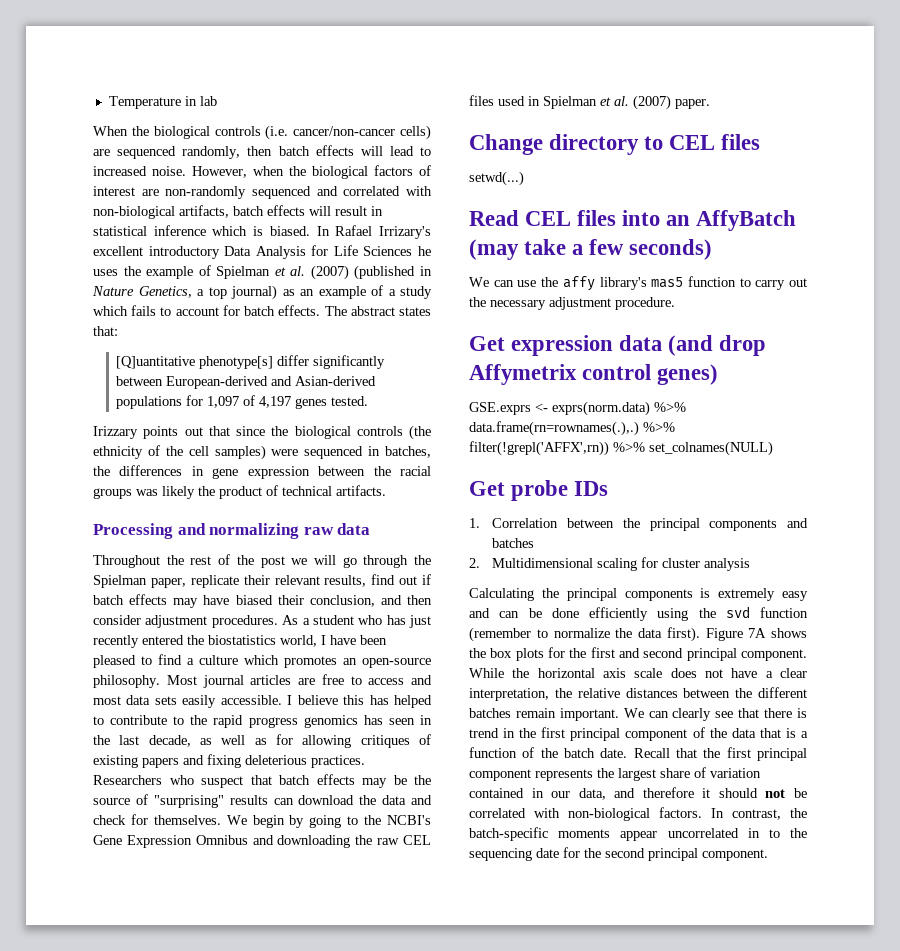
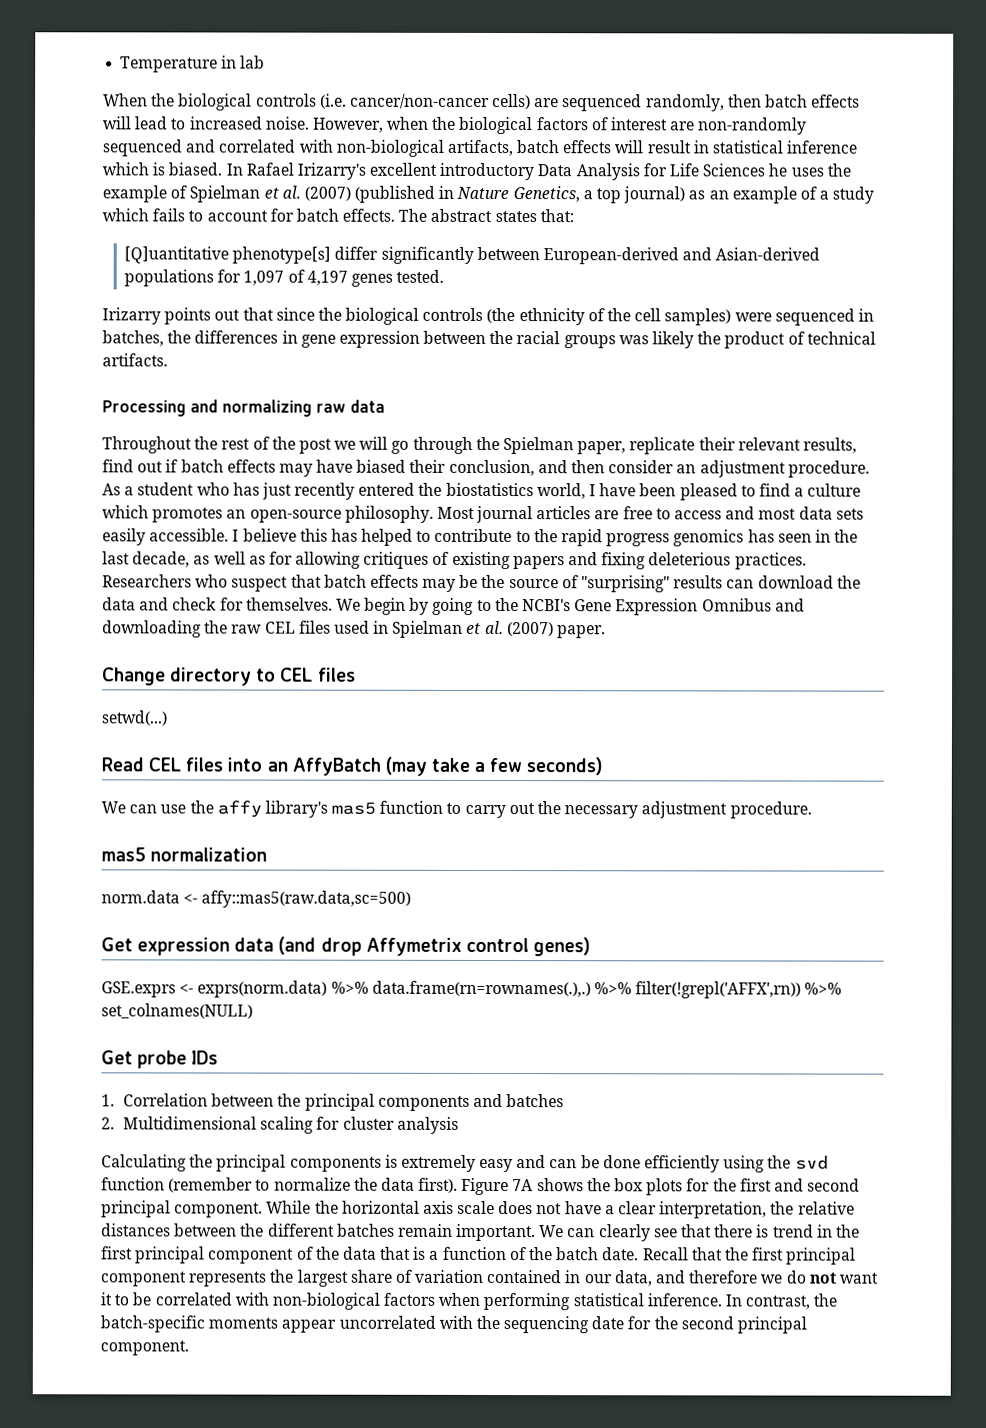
- In Rafael Irrizary's excellent introductory Data Analysis for Life Sciences he uses the example of Spielman et al. (2007) (published in Nature Genetics, a top journal) as an example of a study which fails to account for batch effects.
+ In Rafael Irizarry's excellent introductory Data Analysis for Life Sciences he uses the example of Spielman et al. (2007) (published in Nature Genetics, a top journal) as an example of a study which fails to account for batch effects.
- Irizzary points out that since the biological controls (the ethnicity of the cell samples) were sequenced in batches, the differences in gene expression between the racial groups was likely the product of technical artifacts.
+ Irizarry points out that since the biological controls (the ethnicity of the cell samples) were sequenced in batches, the differences in gene expression between the racial groups was likely the product of technical artifacts.
- Throughout the rest of the post we will go through the Spielman paper, replicate their relevant results, find out if batch effects may have biased their conclusion, and then consider adjustment procedures.
+ Throughout the rest of the post we will go through the Spielman paper, replicate their relevant results, find out if batch effects may have biased their conclusion, and then consider an adjustment procedure.
+ mas5 normalization
+ norm.data <- affy::mas5(raw.data,sc=500)
- Recall that the first principal component represents the largest share of variation contained in our data, and therefore it should not be correlated with non-biological factors.
+ Recall that the first principal component represents the largest share of variation contained in our data, and therefore we do not want it to be correlated with non-biological factors when performing statistical inference.
- In contrast, the batch-specific moments appear uncorrelated in to the sequencing date for the second principal component.
+ In contrast, the batch-specific moments appear uncorrelated with the sequencing date for the second principal component.

